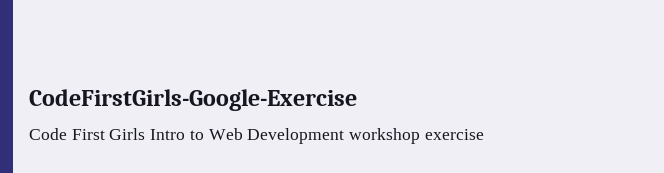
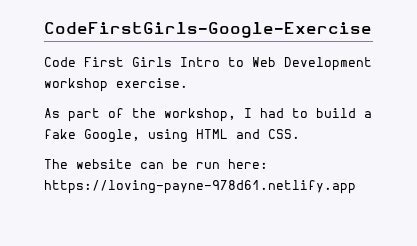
- Code First Girls Intro to Web Development workshop exercise
+ Code First Girls Intro to Web Development workshop exercise.
+ As part of the workshop, I had to build a fake Google, using HTML and CSS.
+ The website can be run here: https://loving-payne-978d61.netlify.app

